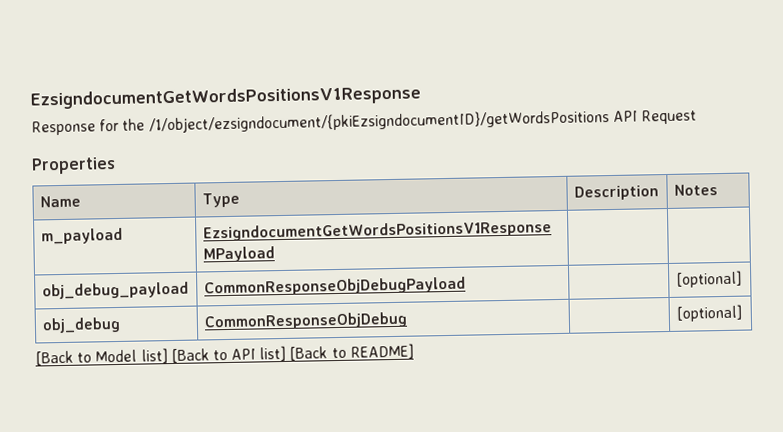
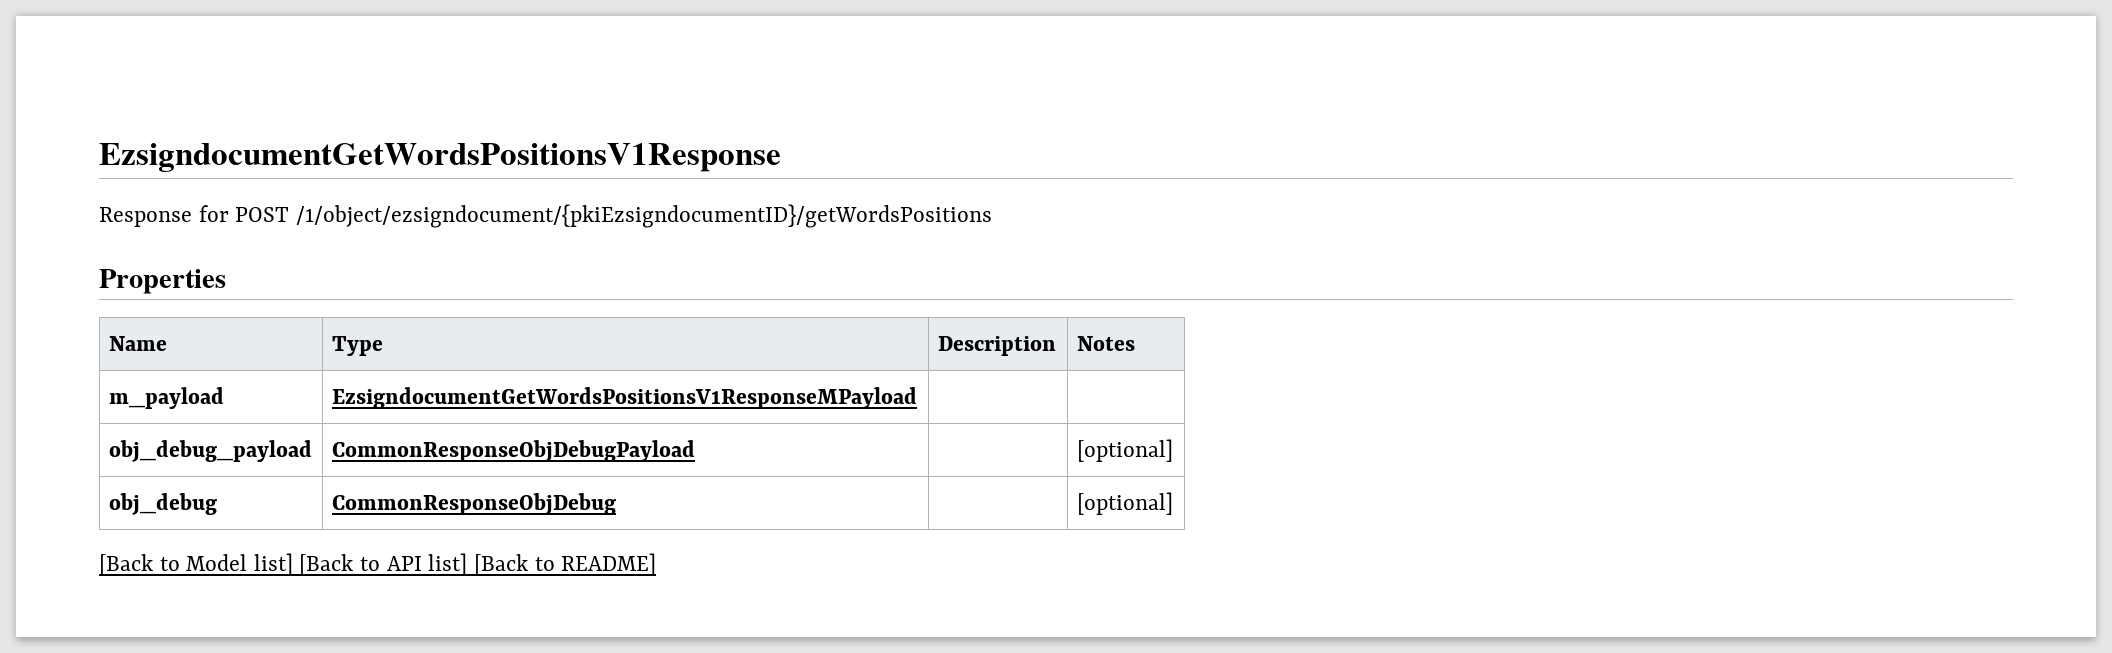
- Response for the /1/object/ezsigndocument/{pkiEzsigndocumentID}/getWordsPositions API Request
+ Response for POST /1/object/ezsigndocument/{pkiEzsigndocumentID}/getWordsPositions

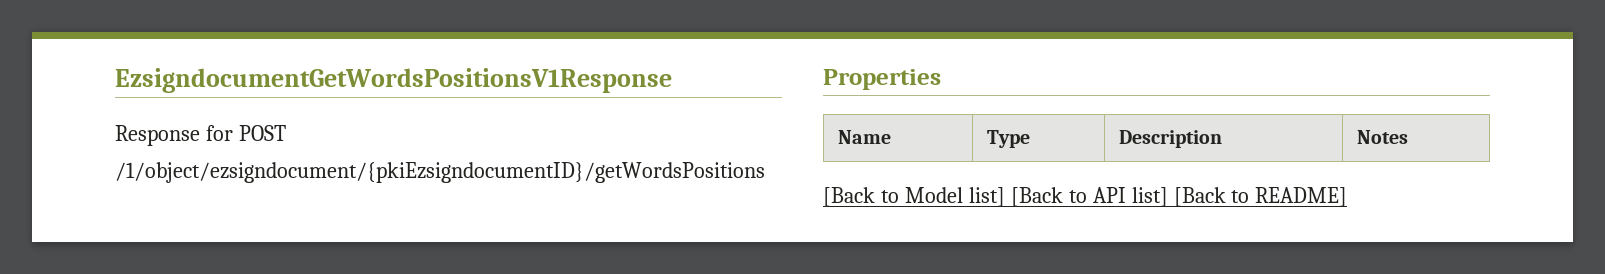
- m_payload | EzsigndocumentGetWordsPositionsV1ResponseMPayload | |
- obj_debug_payload | CommonResponseObjDebugPayload | | [optional]
- obj_debug | CommonResponseObjDebug | | [optional]

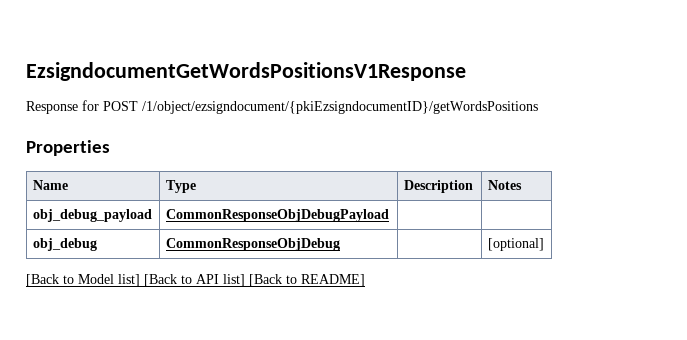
+ obj_debug_payload | CommonResponseObjDebugPayload | |
+ obj_debug | CommonResponseObjDebug | | [optional]

